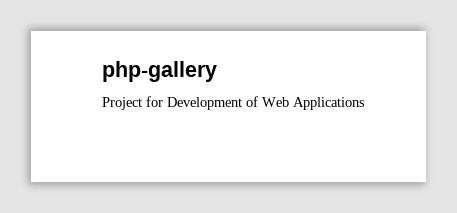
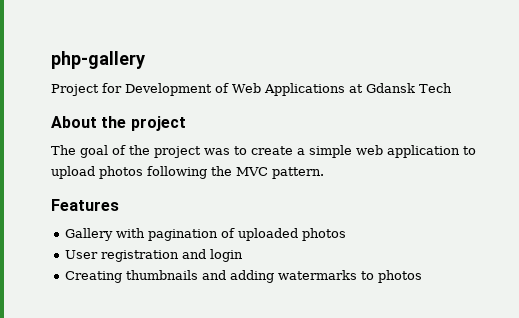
- Project for Development of Web Applications
+ Project for Development of Web Applications at Gdansk Tech
+ About the project
+ The goal of the project was to create a simple web application to upload photos following the MVC pattern.
+ Features
+ Gallery with pagination of uploaded photos
+ User registration and login
+ Creating thumbnails and adding watermarks to photos

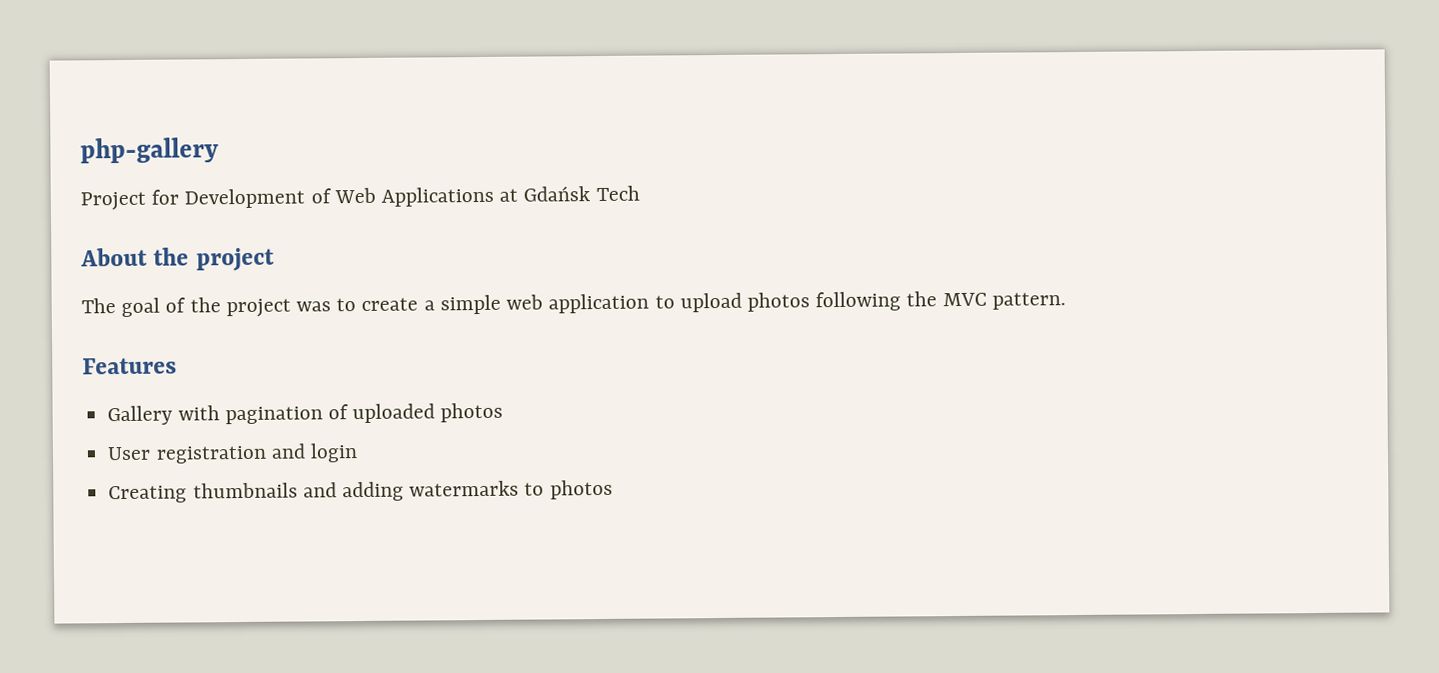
- Project for Development of Web Applications at Gdansk Tech
+ Project for Development of Web Applications at Gdańsk Tech

